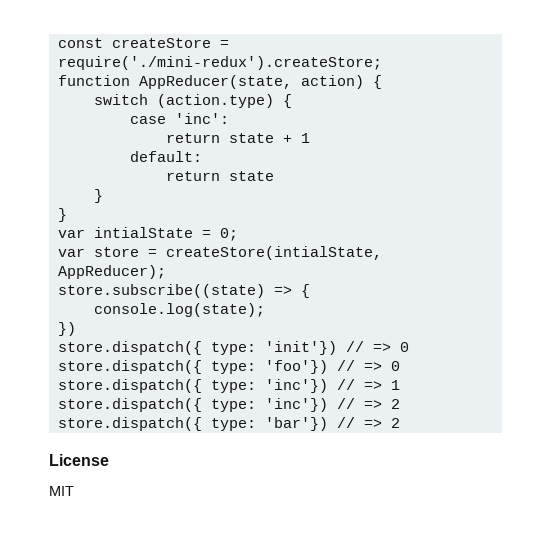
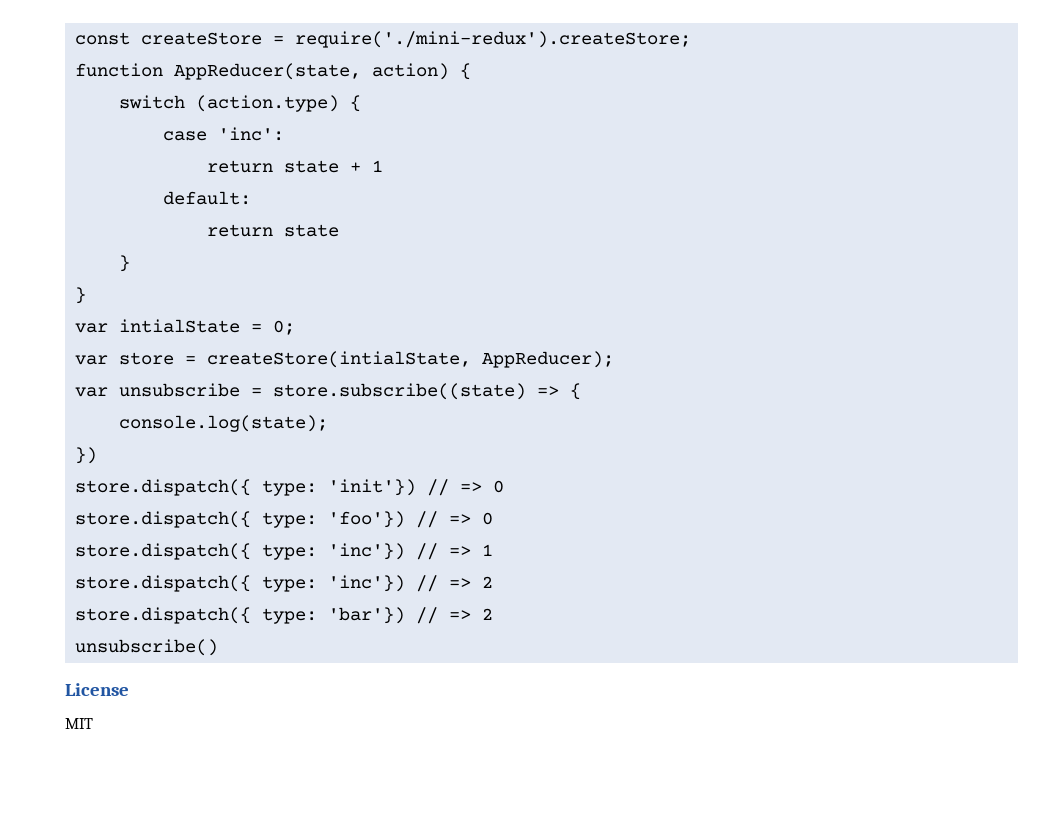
- store.subscribe((state) => {
+ var unsubscribe = store.subscribe((state) => {
+ unsubscribe()

